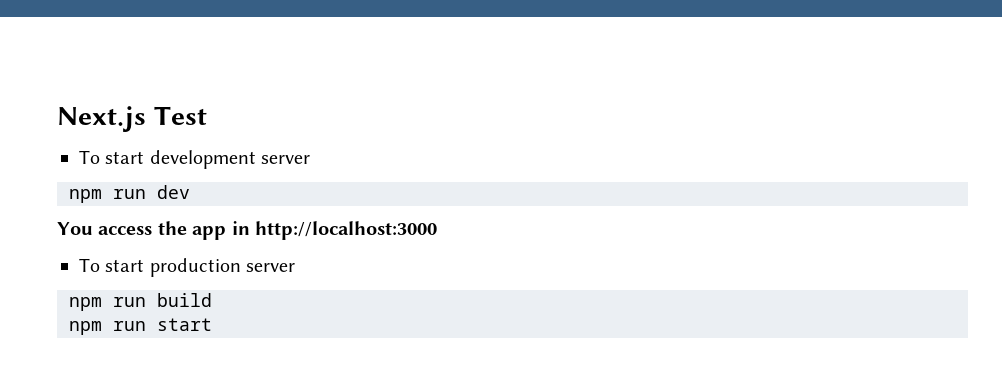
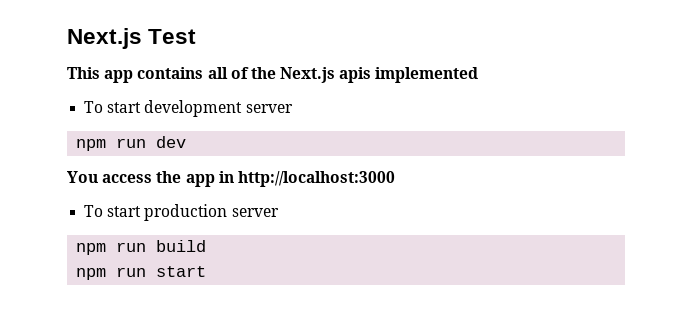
+ This app contains all of the Next.js apis implemented

